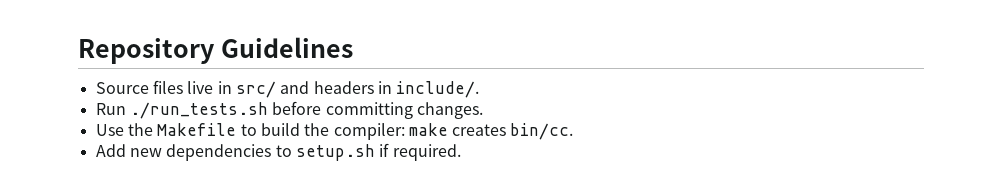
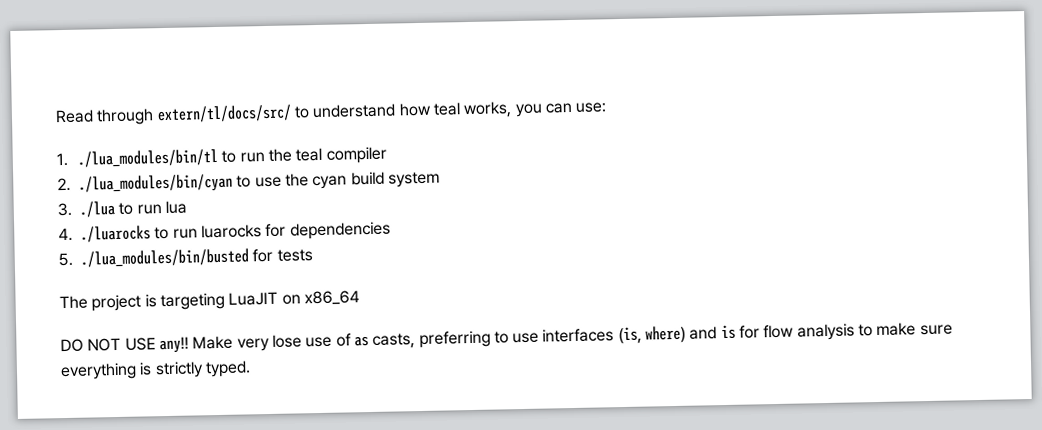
- Repository Guidelines
- Source files live in src/ and headers in include/.
- Run ./run_tests.sh before committing changes.
- Use the Makefile to build the compiler: make creates bin/cc.
- Add new dependencies to setup.sh if required.
+ Read through extern/tl/docs/src/ to understand how teal works, you can use:
+ 1. ./lua_modules/bin/tl to run the teal compiler
+ 2. ./lua_modules/bin/cyan to use the cyan build system
+ 3. ./lua to run lua
+ 4. ./luarocks to run luarocks for dependencies
+ 5. ./lua_modules/bin/busted for tests
+ The project is targeting LuaJIT on x86_64
+ DO NOT USE any!! Make very lose use of as casts, preferring to use interfaces (is, where) and is for flow analysis to make sure everything is strictly typed.

